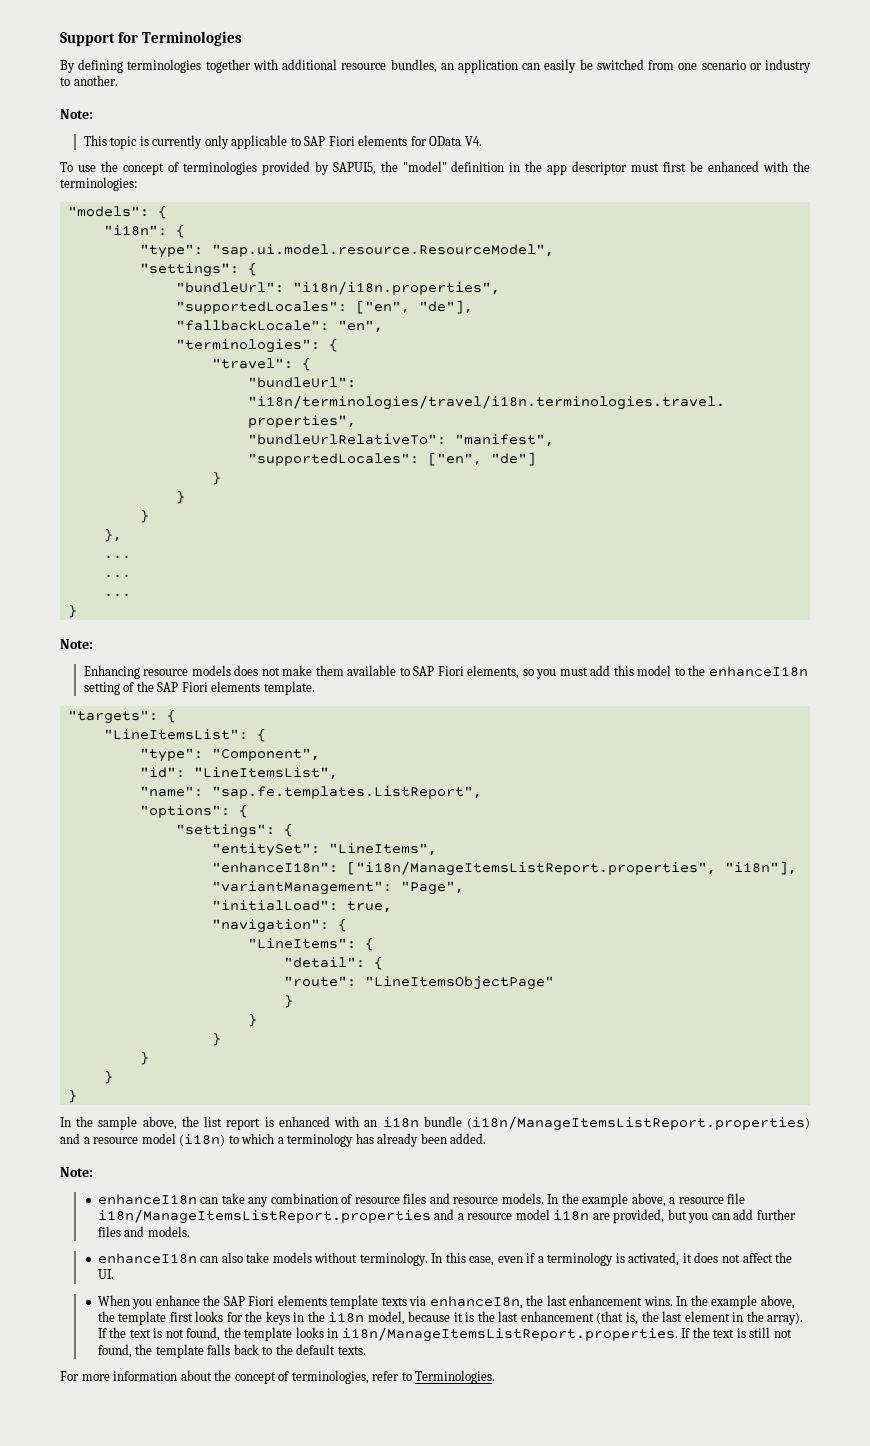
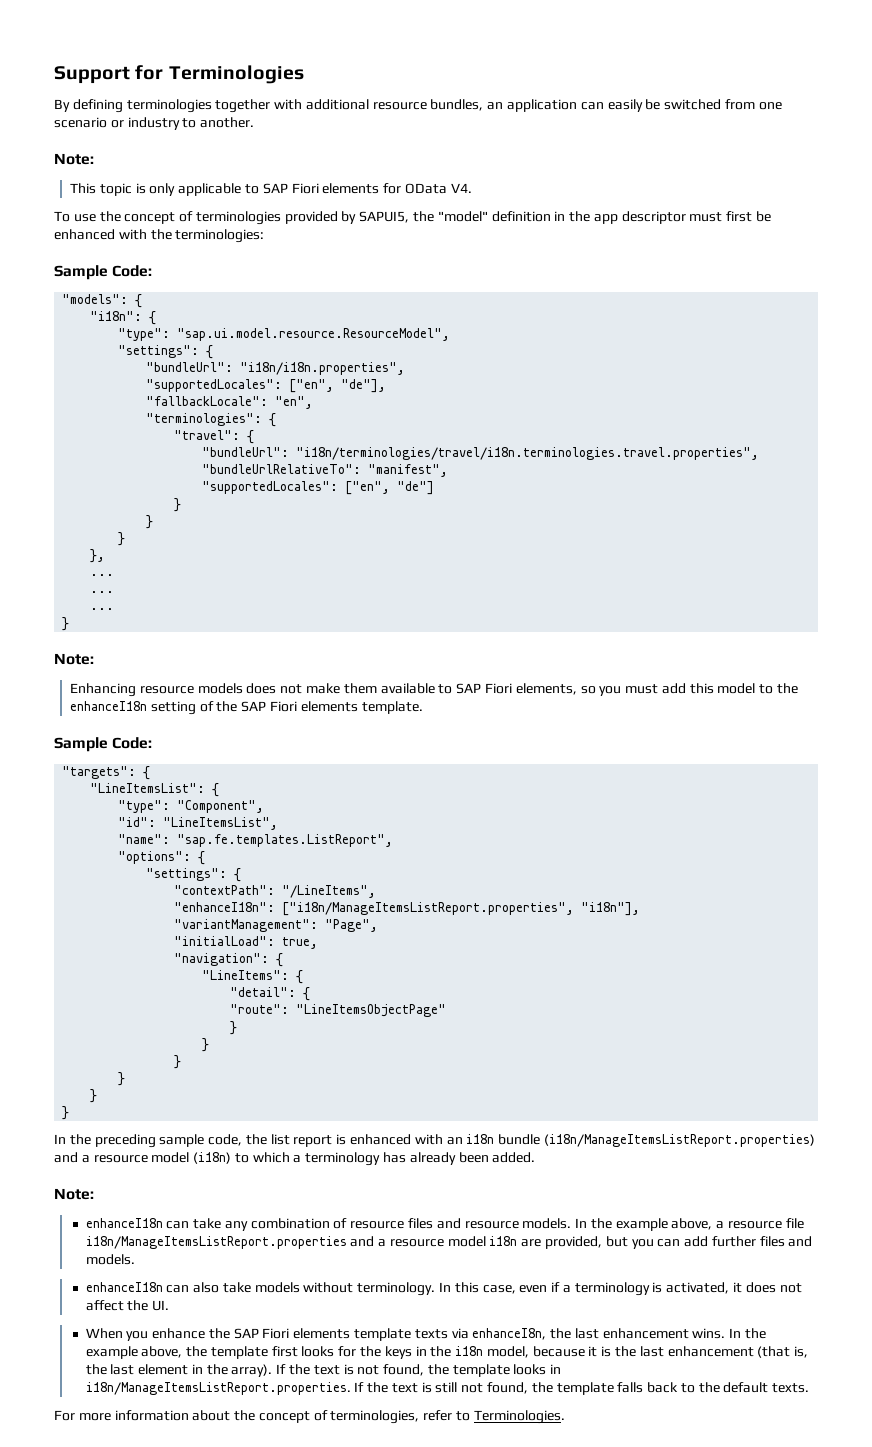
- This topic is currently only applicable to SAP Fiori elements for OData V4.
+ This topic is only applicable to SAP Fiori elements for OData V4.
  To use the concept of terminologies provided by SAPUI5, the "model" definition in the app descriptor must first be enhanced with the terminologies:
+ Sample Code:
  Enhancing resource models does not make them available to SAP Fiori elements, so you must add this model to the enhanceI18n setting of the SAP Fiori elements template.
+ Sample Code:
- "entitySet": "LineItems",
+ "contextPath": "/LineItems",
- In the sample above, the list report is enhanced with an i18n bundle (i18n/ManageItemsListReport.properties) and a resource model (i18n) to which a terminology has already been added.
+ In the preceding sample code, the list report is enhanced with an i18n bundle (i18n/ManageItemsListReport.properties) and a resource model (i18n) to which a terminology has already been added.

